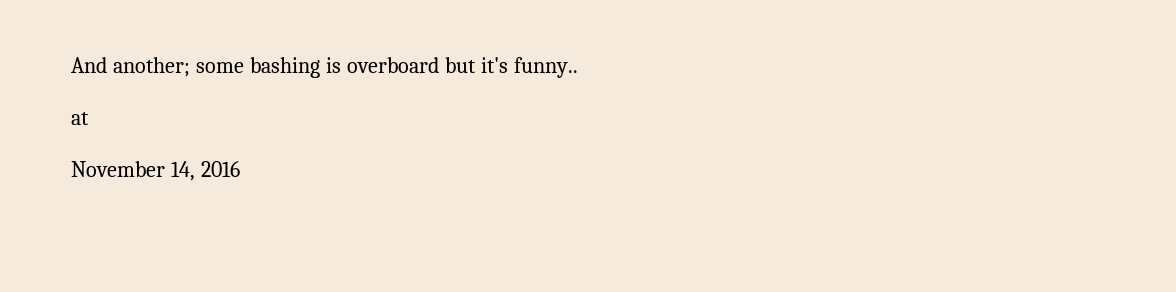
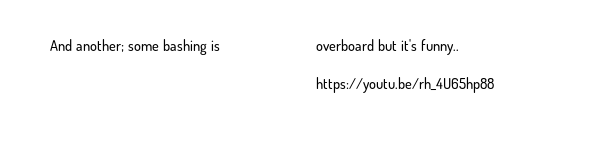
- at
- November 14, 2016
+ https://youtu.be/rh_4U65hp88

